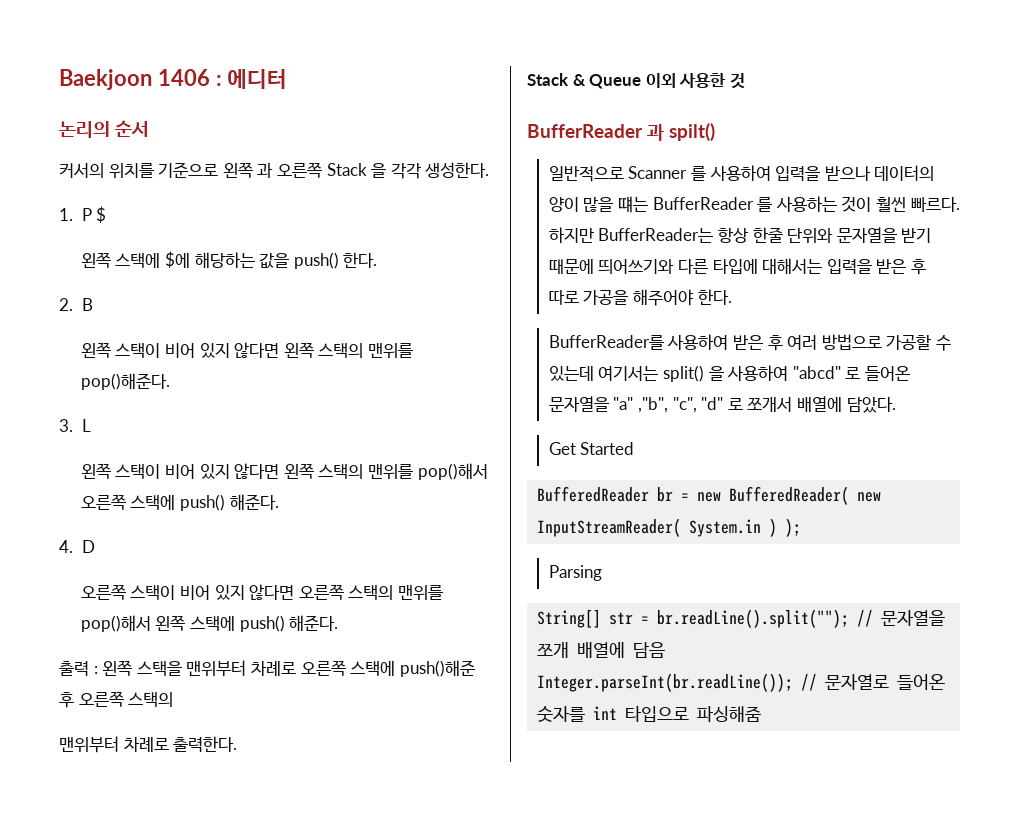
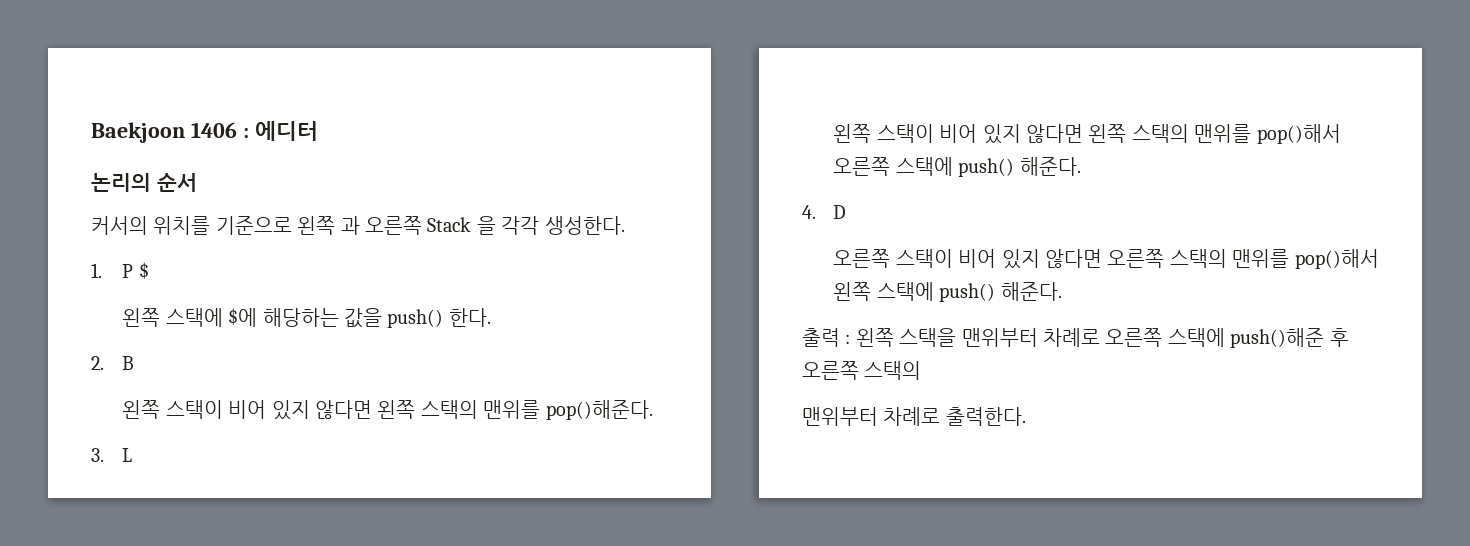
- Stack & Queue 이외 사용한 것
- BufferReader 과 spilt()
- 일반적으로 Scanner 를 사용하여 입력을 받으나 데이터의 양이 많을 떄는 BufferReader 를 사용하는 것이 훨씬 빠르다. 하지만 BufferReader는 항상 한줄 단위와 문자열을 받기 때문에 띄어쓰기와 다른 타입에 대해서는 입력을 받은 후 따로 가공을 해주어야 한다.
- BufferReader를 사용하여 받은 후 여러 방법으로 가공할 수 있는데 여기서는 split() 을 사용하여 "abcd" 로 들어온 문자열을 "a" ,"b", "c", "d" 로 쪼개서 배열에 담았다.
- Get Started
- BufferedReader br = new BufferedReader( new InputStreamReader( System.in ) );
- Parsing
- String[] str = br.readLine().split(""); // 문자열을 쪼개 배열에 담음
- Integer.parseInt(br.readLine()); // 문자열로 들어온 숫자를 int 타입으로 파싱해줌

